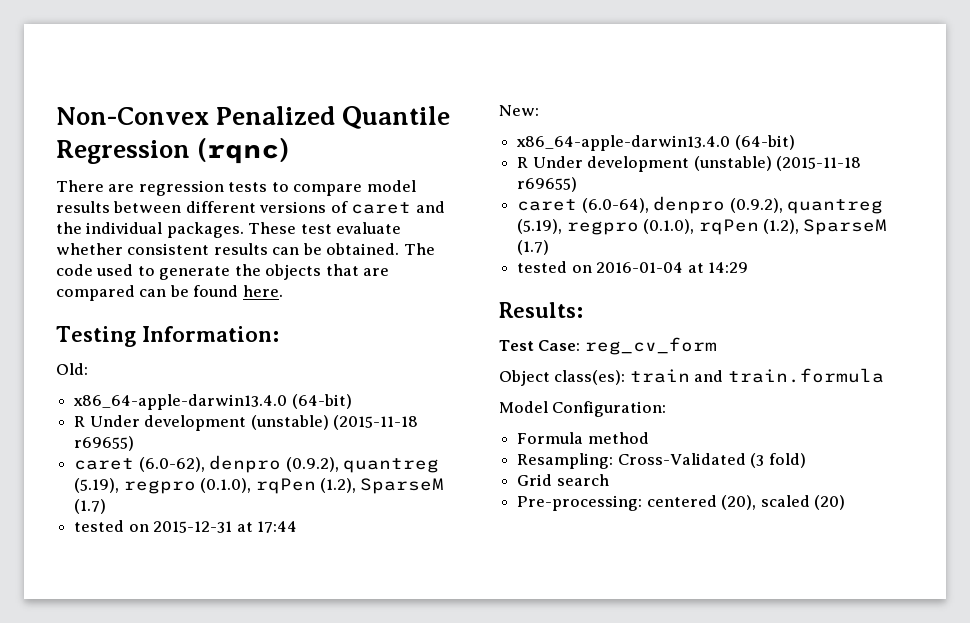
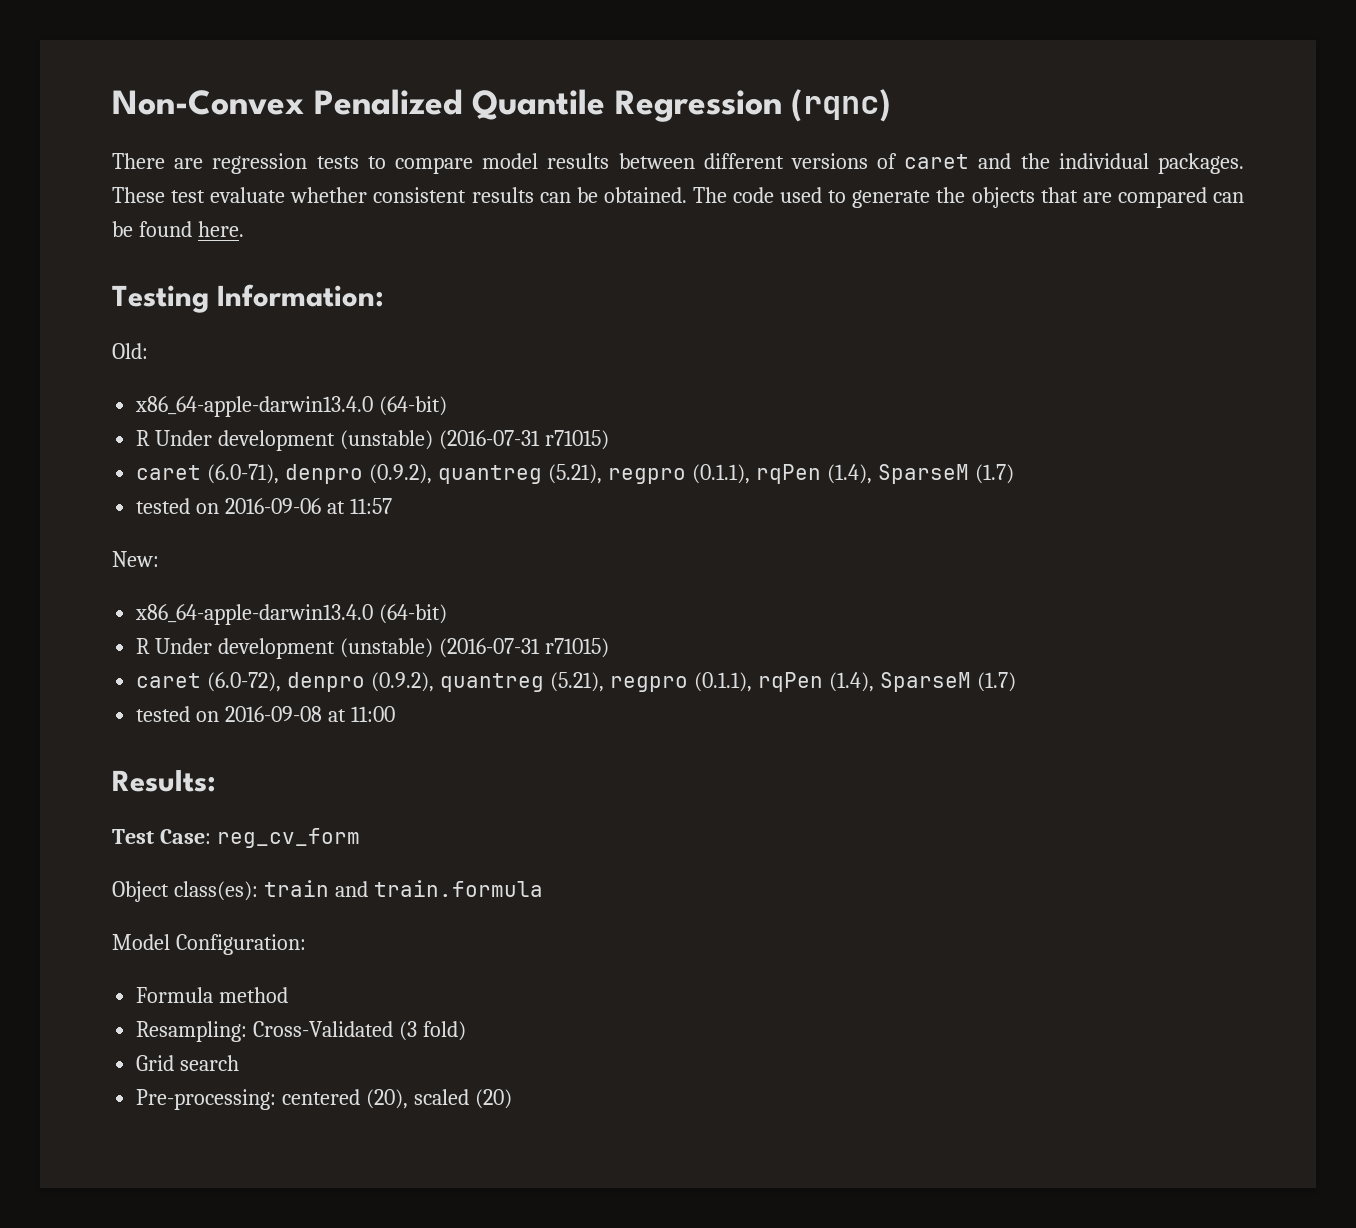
  Old:
  x86_64-apple-darwin13.4.0 (64-bit)
- R Under development (unstable) (2015-11-18 r69655)
- caret (6.0-62), denpro (0.9.2), quantreg (5.19), regpro (0.1.0), rqPen (1.2), SparseM (1.7)
- tested on 2015-12-31 at 17:44
+ R Under development (unstable) (2016-07-31 r71015)
+ caret (6.0-71), denpro (0.9.2), quantreg (5.21), regpro (0.1.1), rqPen (1.4), SparseM (1.7)
+ tested on 2016-09-06 at 11:57
  New:
  x86_64-apple-darwin13.4.0 (64-bit)
- R Under development (unstable) (2015-11-18 r69655)
- caret (6.0-64), denpro (0.9.2), quantreg (5.19), regpro (0.1.0), rqPen (1.2), SparseM (1.7)
- tested on 2016-01-04 at 14:29
+ R Under development (unstable) (2016-07-31 r71015)
+ caret (6.0-72), denpro (0.9.2), quantreg (5.21), regpro (0.1.1), rqPen (1.4), SparseM (1.7)
+ tested on 2016-09-08 at 11:00

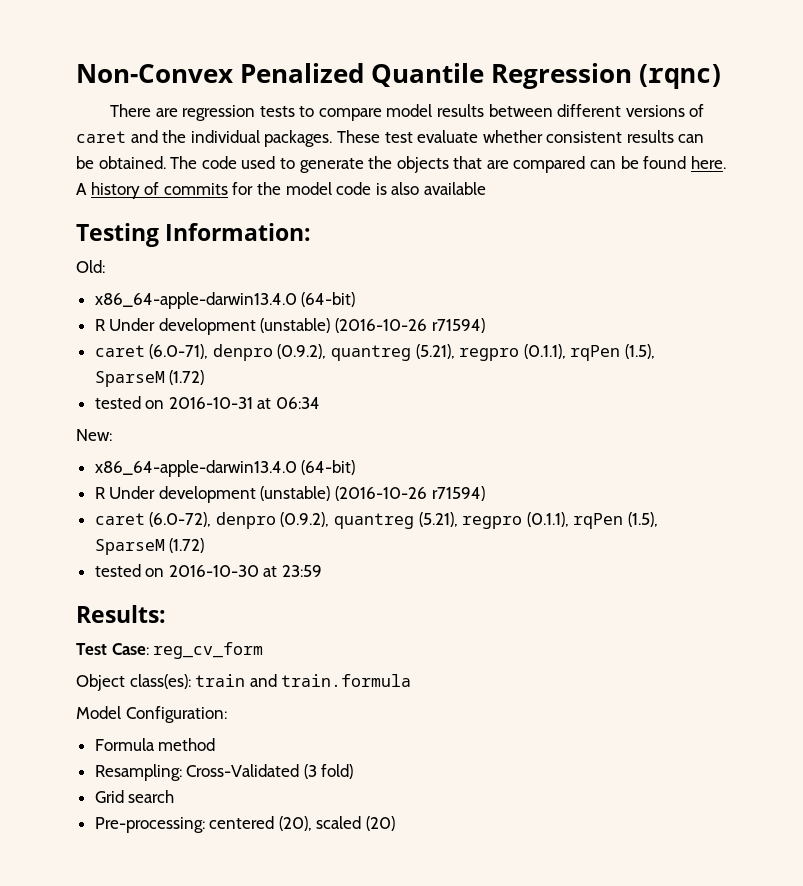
+ A history of commits for the model code is also available
  Old:
  x86_64-apple-darwin13.4.0 (64-bit)
- R Under development (unstable) (2016-07-31 r71015)
+ R Under development (unstable) (2016-10-26 r71594)
- caret (6.0-71), denpro (0.9.2), quantreg (5.21), regpro (0.1.1), rqPen (1.4), SparseM (1.7)
- tested on 2016-09-06 at 11:57
+ caret (6.0-71), denpro (0.9.2), quantreg (5.21), regpro (0.1.1), rqPen (1.5), SparseM (1.72)
+ tested on 2016-10-31 at 06:34
  New:
  x86_64-apple-darwin13.4.0 (64-bit)
- R Under development (unstable) (2016-07-31 r71015)
+ R Under development (unstable) (2016-10-26 r71594)
- caret (6.0-72), denpro (0.9.2), quantreg (5.21), regpro (0.1.1), rqPen (1.4), SparseM (1.7)
- tested on 2016-09-08 at 11:00
+ caret (6.0-72), denpro (0.9.2), quantreg (5.21), regpro (0.1.1), rqPen (1.5), SparseM (1.72)
+ tested on 2016-10-30 at 23:59

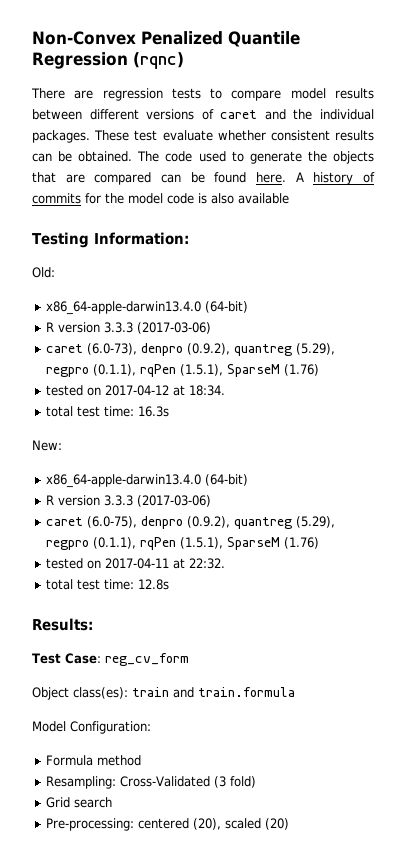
  Old:
  x86_64-apple-darwin13.4.0 (64-bit)
- R Under development (unstable) (2016-10-26 r71594)
- caret (6.0-71), denpro (0.9.2), quantreg (5.21), regpro (0.1.1), rqPen (1.5), SparseM (1.72)
- tested on 2016-10-31 at 06:34
+ R version 3.3.3 (2017-03-06)
+ caret (6.0-73), denpro (0.9.2), quantreg (5.29), regpro (0.1.1), rqPen (1.5.1), SparseM (1.76)
+ tested on 2017-04-12 at 18:34.
+ total test time: 16.3s
  New:
  x86_64-apple-darwin13.4.0 (64-bit)
- R Under development (unstable) (2016-10-26 r71594)
- caret (6.0-72), denpro (0.9.2), quantreg (5.21), regpro (0.1.1), rqPen (1.5), SparseM (1.72)
- tested on 2016-10-30 at 23:59
+ R version 3.3.3 (2017-03-06)
+ caret (6.0-75), denpro (0.9.2), quantreg (5.29), regpro (0.1.1), rqPen (1.5.1), SparseM (1.76)
+ tested on 2017-04-11 at 22:32.
+ total test time: 12.8s

